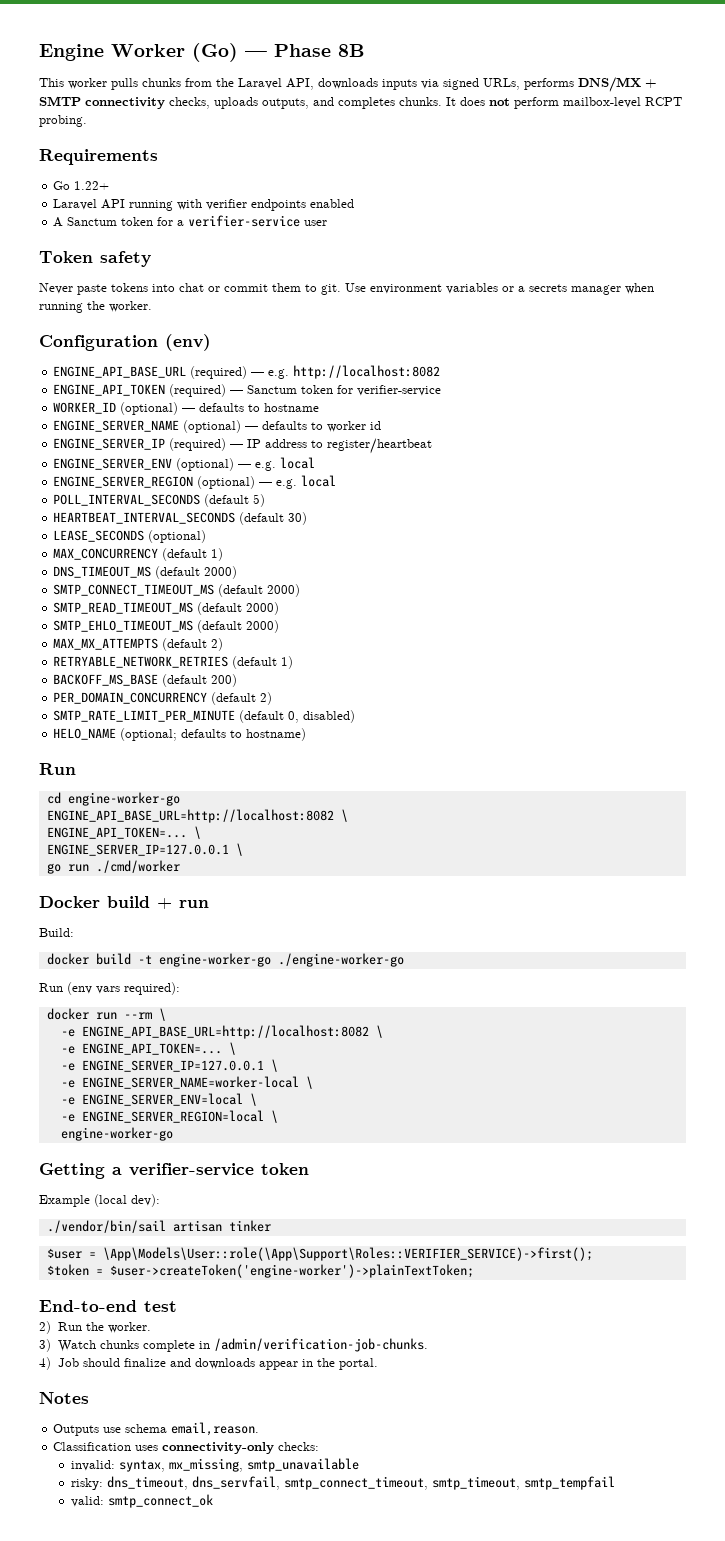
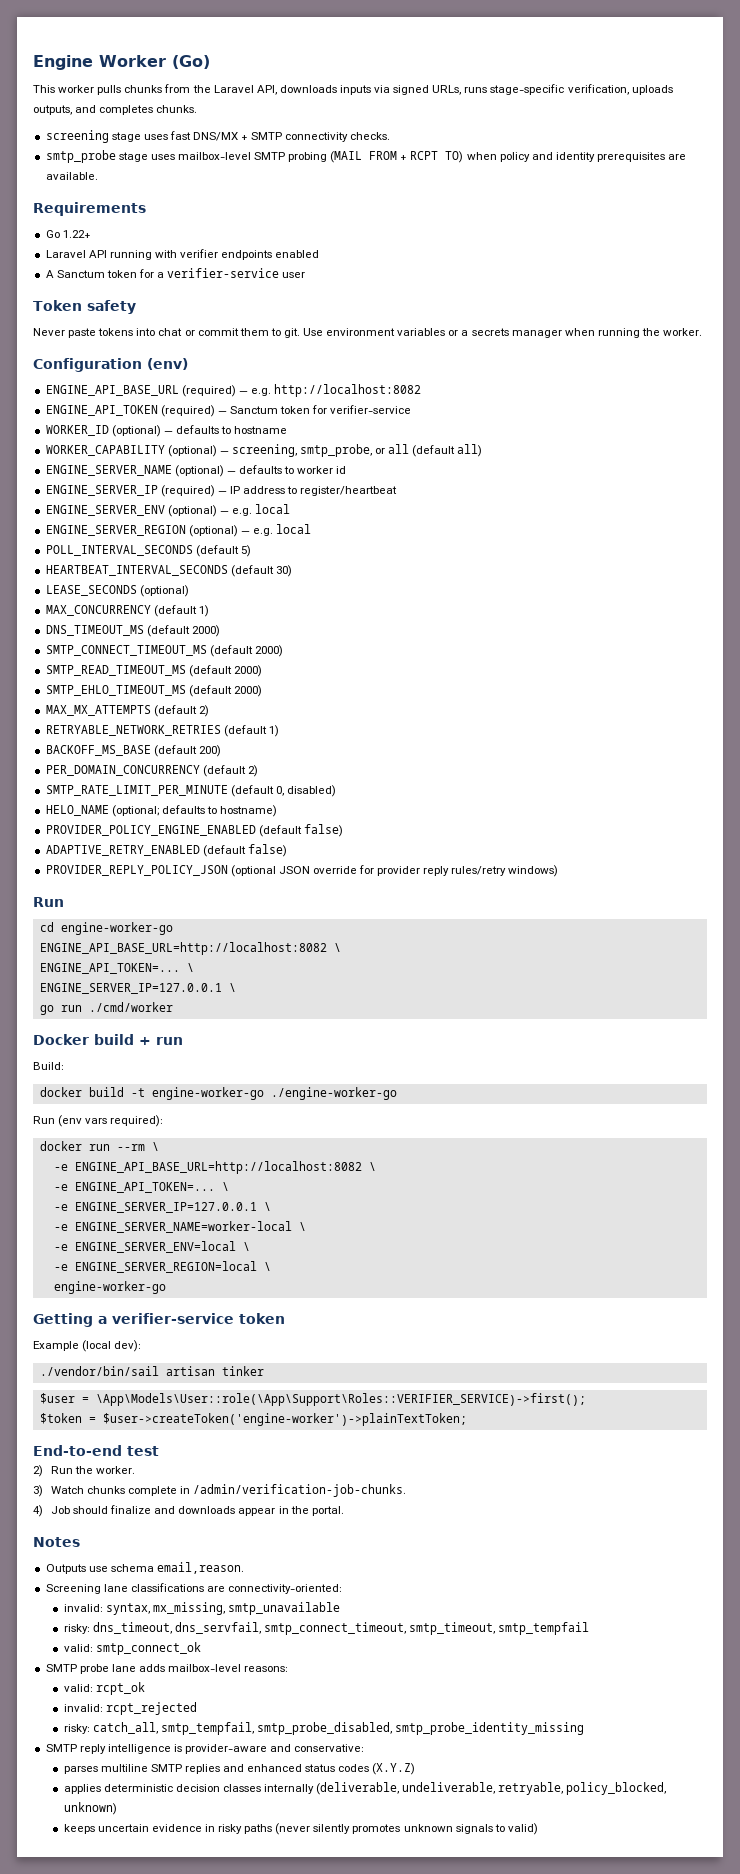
- Engine Worker (Go) — Phase 8B
+ Engine Worker (Go)
- This worker pulls chunks from the Laravel API, downloads inputs via signed URLs, performs DNS/MX + SMTP connectivity checks, uploads outputs, and completes chunks. It does not perform mailbox-level RCPT probing.
+ This worker pulls chunks from the Laravel API, downloads inputs via signed URLs, runs stage-specific verification, uploads outputs, and completes chunks.
+ screening stage uses fast DNS/MX + SMTP connectivity checks.
+ smtp_probe stage uses mailbox-level SMTP probing (MAIL FROM + RCPT TO) when policy and identity prerequisites are available.
+ WORKER_CAPABILITY (optional) — screening, smtp_probe, or all (default all)
+ PROVIDER_POLICY_ENGINE_ENABLED (default false)
+ ADAPTIVE_RETRY_ENABLED (default false)
+ PROVIDER_REPLY_POLICY_JSON (optional JSON override for provider reply rules/retry windows)
- Classification uses connectivity-only checks:
+ Screening lane classifications are connectivity-oriented:
+ SMTP probe lane adds mailbox-level reasons:
+ valid: rcpt_ok
+ invalid: rcpt_rejected
+ risky: catch_all, smtp_tempfail, smtp_probe_disabled, smtp_probe_identity_missing
+ SMTP reply intelligence is provider-aware and conservative:
+ parses multiline SMTP replies and enhanced status codes (X.Y.Z)
+ applies deterministic decision classes internally (deliverable, undeliverable, retryable, policy_blocked, unknown)
+ keeps uncertain evidence in risky paths (never silently promotes unknown signals to valid)

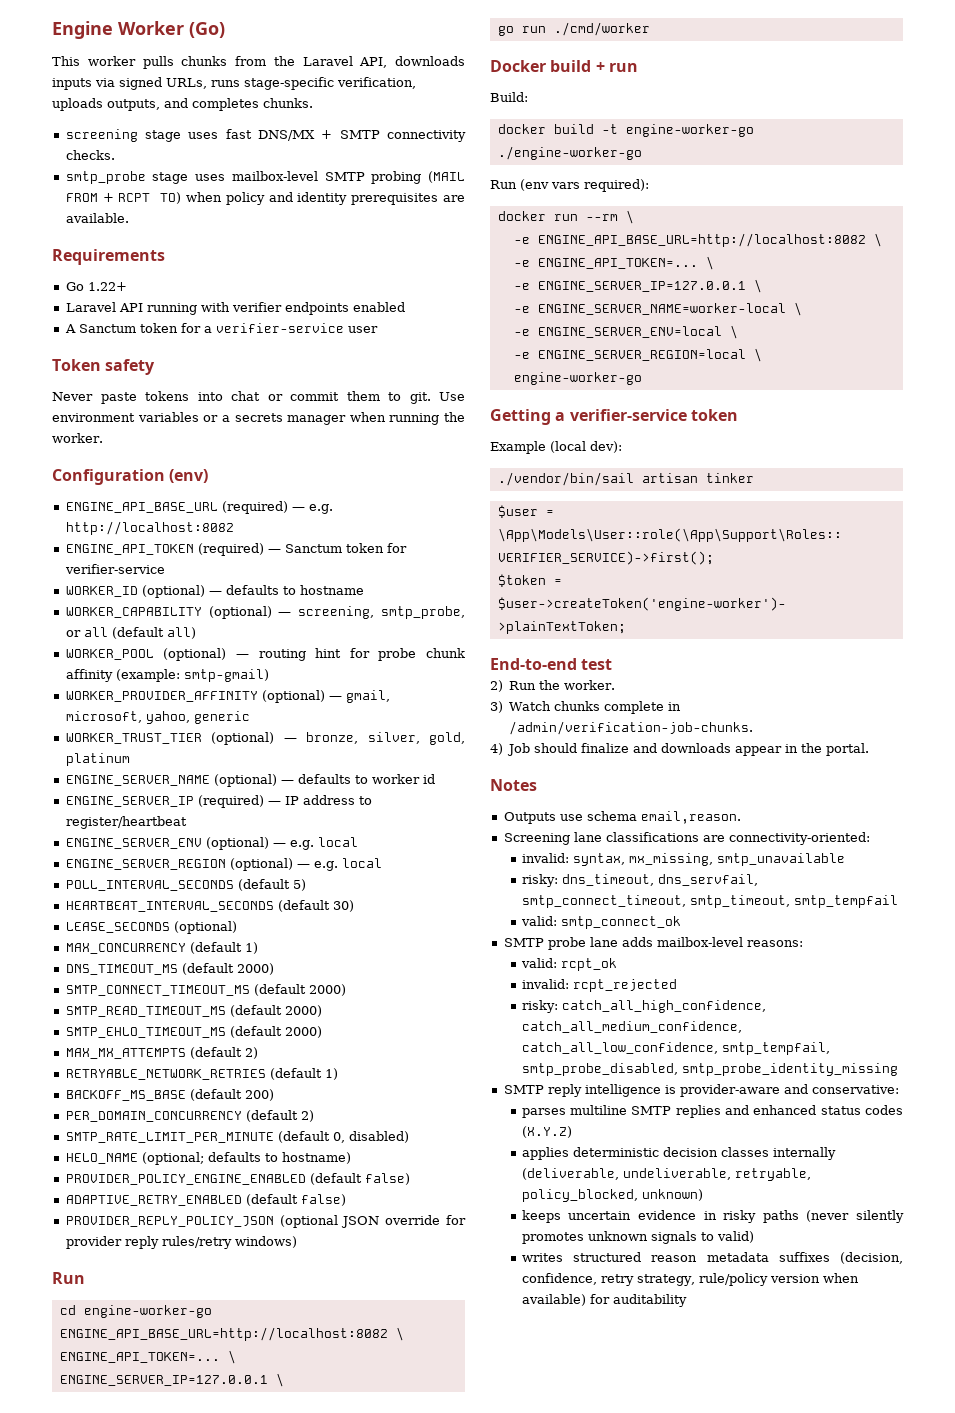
+ WORKER_POOL (optional) — routing hint for probe chunk affinity (example: smtp-gmail)
+ WORKER_PROVIDER_AFFINITY (optional) — gmail, microsoft, yahoo, generic
+ WORKER_TRUST_TIER (optional) — bronze, silver, gold, platinum
- risky: catch_all, smtp_tempfail, smtp_probe_disabled, smtp_probe_identity_missing
+ risky: catch_all_high_confidence, catch_all_medium_confidence, catch_all_low_confidence, smtp_tempfail, smtp_probe_disabled, smtp_probe_identity_missing
+ writes structured reason metadata suffixes (decision, confidence, retry strategy, rule/policy version when available) for auditability

